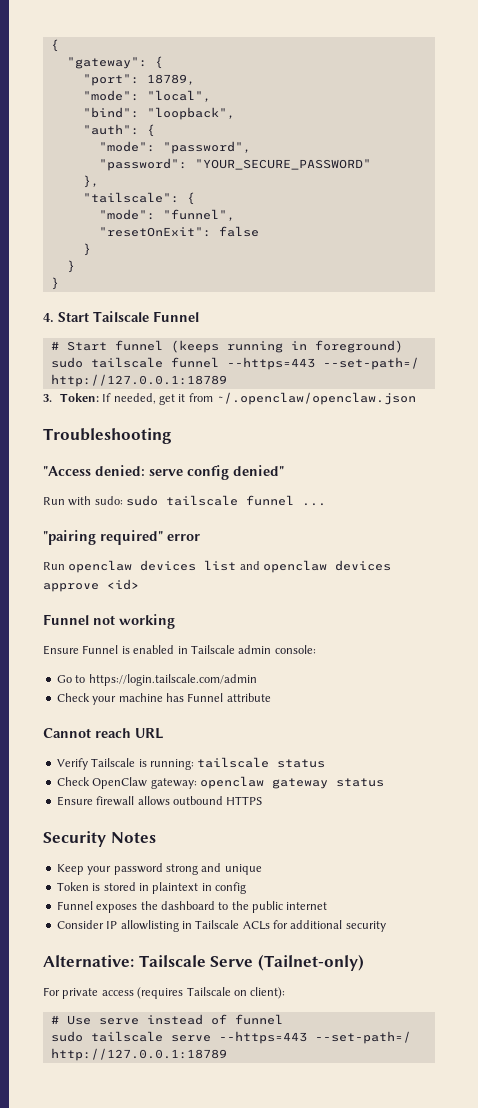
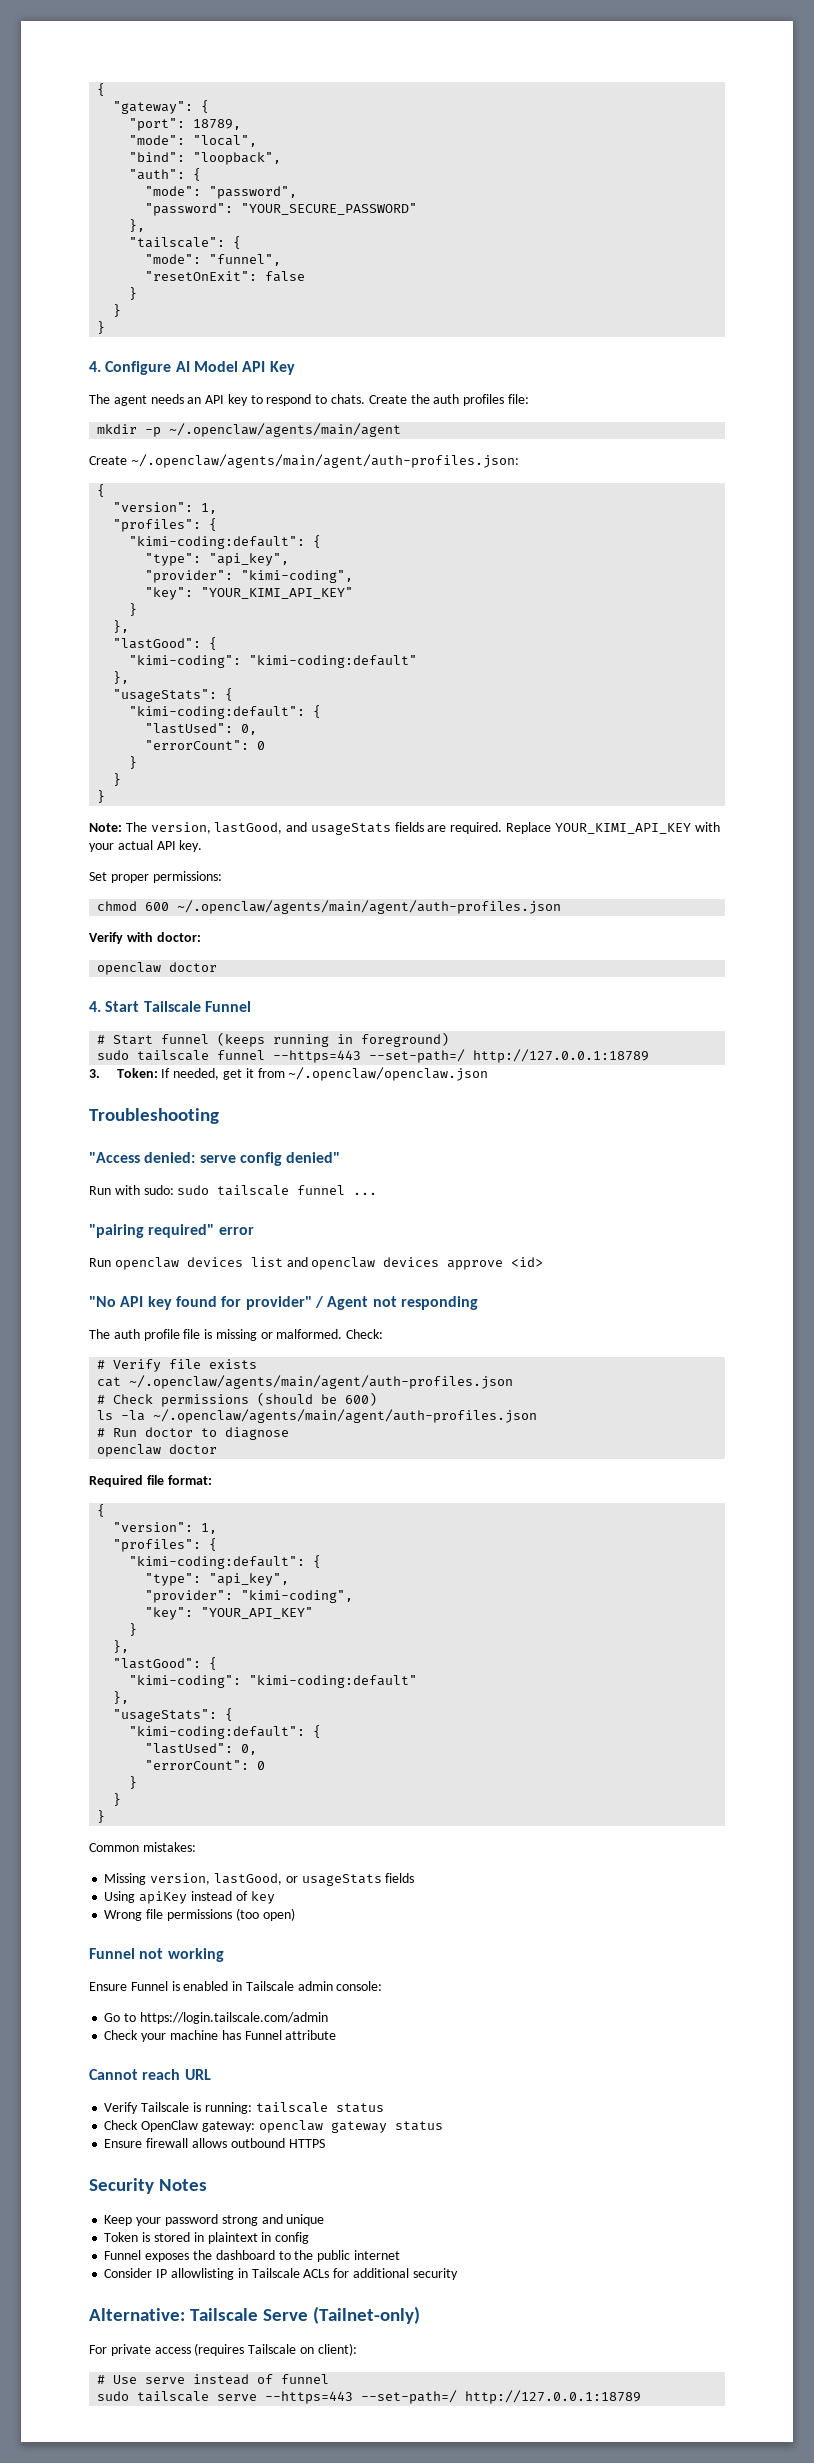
+ 4. Configure AI Model API Key
+ The agent needs an API key to respond to chats. Create the auth profiles file:
+ mkdir -p ~/.openclaw/agents/main/agent
+ Create ~/.openclaw/agents/main/agent/auth-profiles.json:
+ {
+ "version": 1,
+ "profiles": {
+ "kimi-coding:default": {
+ "type": "api_key",
+ "provider": "kimi-coding",
+ "key": "YOUR_KIMI_API_KEY"
+ }
+ },
+ "lastGood": {
+ "kimi-coding": "kimi-coding:default"
+ },
+ "usageStats": {
+ "kimi-coding:default": {
+ "lastUsed": 0,
+ "errorCount": 0
+ }
+ }
+ }
+ Note: The version, lastGood, and usageStats fields are required. Replace YOUR_KIMI_API_KEY with your actual API key.
+ Set proper permissions:
+ chmod 600 ~/.openclaw/agents/main/agent/auth-profiles.json
+ Verify with doctor:
+ openclaw doctor
+ "No API key found for provider" / Agent not responding
+ The auth profile file is missing or malformed. Check:
+ # Verify file exists
+ cat ~/.openclaw/agents/main/agent/auth-profiles.json
+ # Check permissions (should be 600)
+ ls -la ~/.openclaw/agents/main/agent/auth-profiles.json
+ # Run doctor to diagnose
+ openclaw doctor
+ Required file format:
+ {
+ "version": 1,
+ "profiles": {
+ "kimi-coding:default": {
+ "type": "api_key",
+ "provider": "kimi-coding",
+ "key": "YOUR_API_KEY"
+ }
+ },
+ "lastGood": {
+ "kimi-coding": "kimi-coding:default"
+ },
+ "usageStats": {
+ "kimi-coding:default": {
+ "lastUsed": 0,
+ "errorCount": 0
+ }
+ }
+ }
+ Common mistakes:
+ Missing version, lastGood, or usageStats fields
+ Using apiKey instead of key
+ Wrong file permissions (too open)

